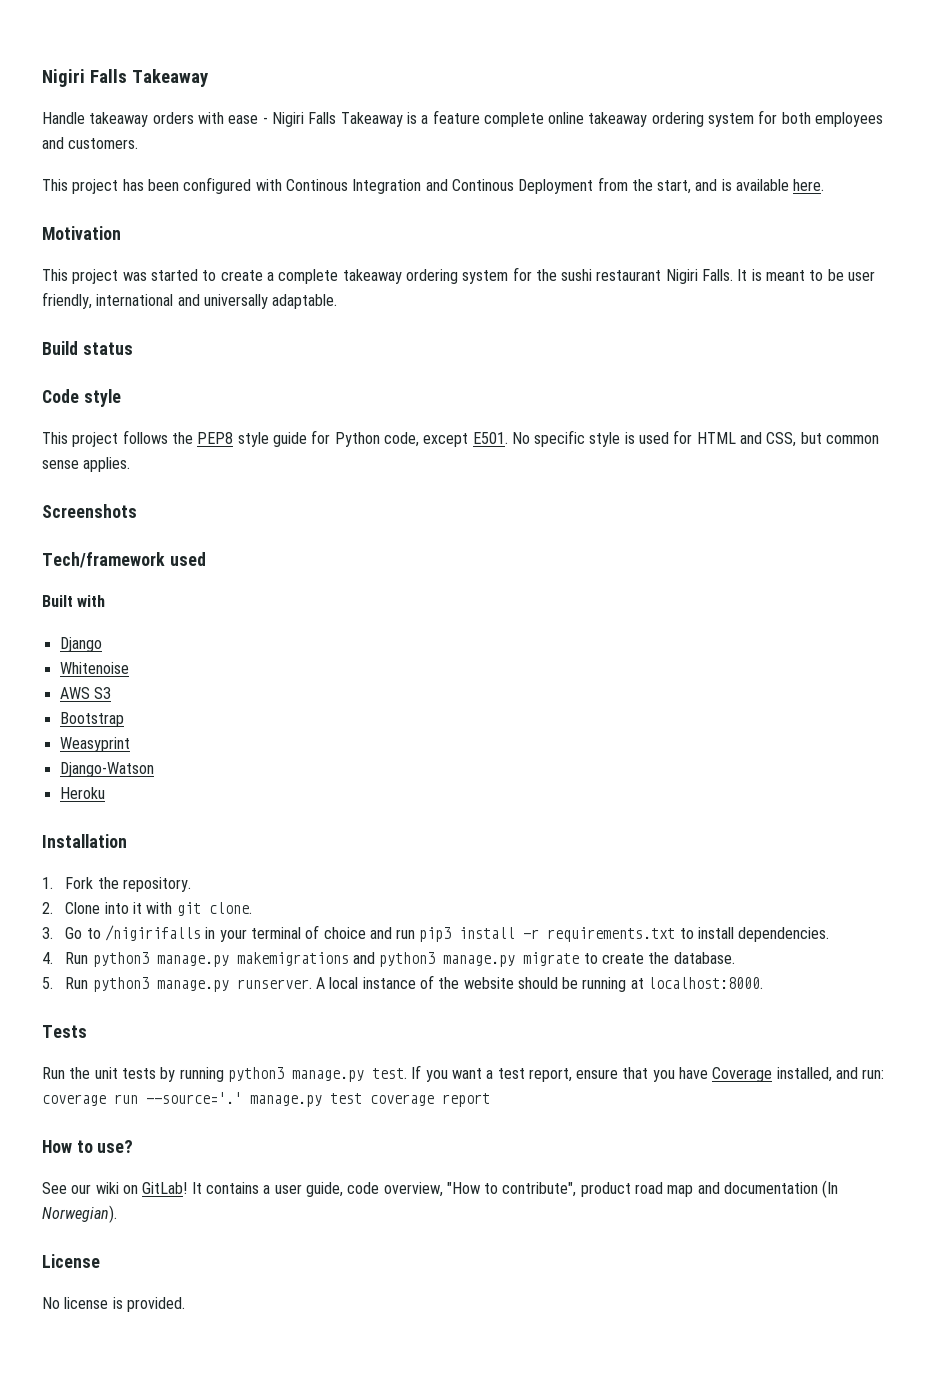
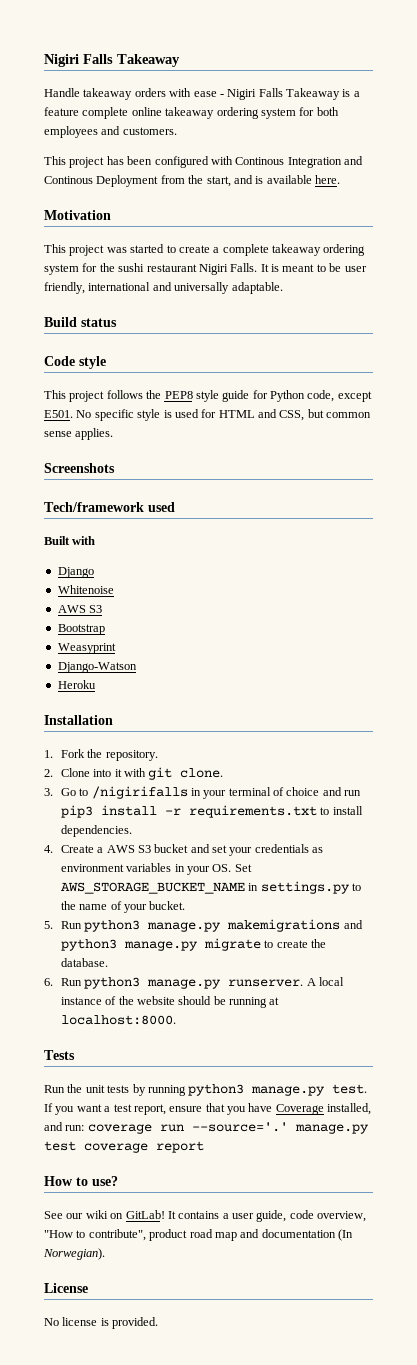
- 4. Run python3 manage.py makemigrations and python3 manage.py migrate to create the database.
+ 4. Create a AWS S3 bucket and set your credentials as environment variables in your OS. Set AWS_STORAGE_BUCKET_NAME in settings.py to the name of your bucket.
+ 5. Run python3 manage.py makemigrations and python3 manage.py migrate to create the database.
- 5. Run python3 manage.py runserver.
+ 6. Run python3 manage.py runserver.

